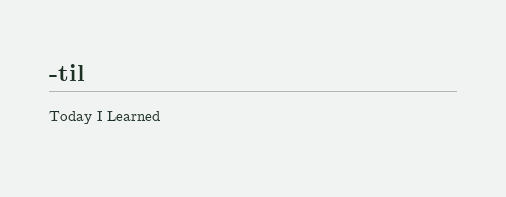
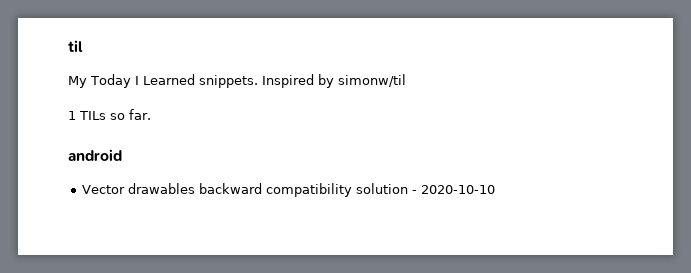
- -til
- Today I Learned
+ til
+ My Today I Learned snippets. Inspired by simonw/til
+ 1 TILs so far.
+ android
+ Vector drawables backward compatibility solution - 2020-10-10

